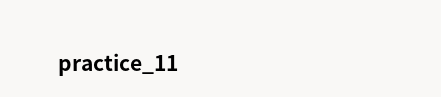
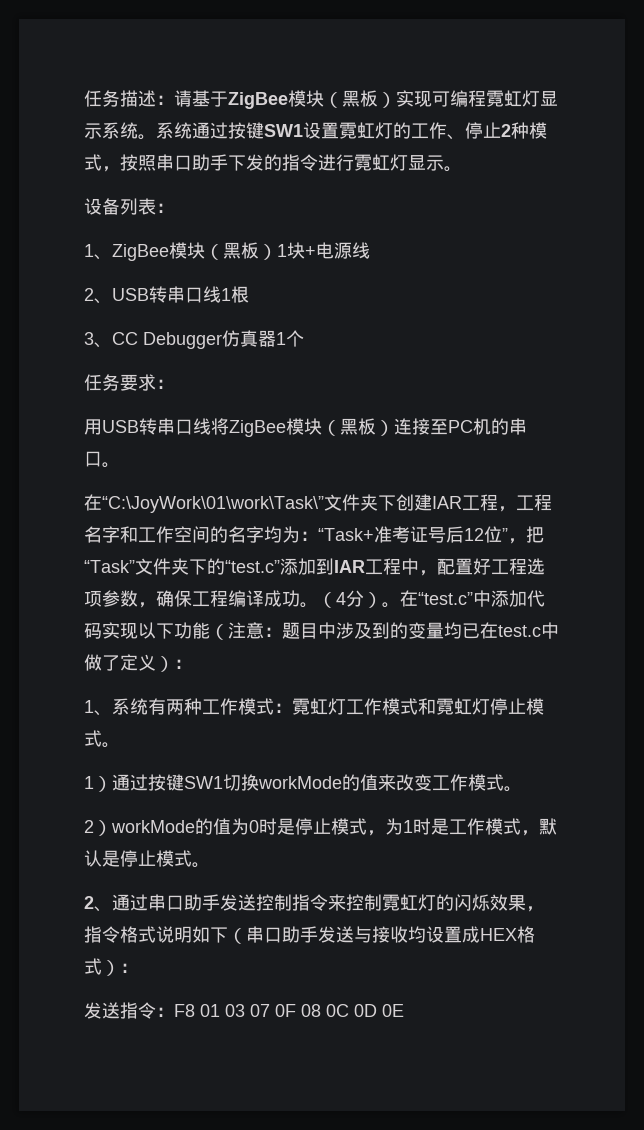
- practice_11
+ 任务描述：请基于ZigBee模块（黑板）实现可编程霓虹灯显示系统。系统通过按键SW1设置霓虹灯的工作、停止2种模式，按照串口助手下发的指令进行霓虹灯显示。
+ 设备列表：
+ 1、ZigBee模块（黑板）1块+电源线
+ 2、USB转串口线1根
+ 3、CC Debugger仿真器1个
+ 任务要求：
+ 用USB转串口线将ZigBee模块（黑板）连接至PC机的串口。
+ 在“C:\JoyWork\01\work\Task\”文件夹下创建IAR工程，工程名字和工作空间的名字均为：“Task+准考证号后12位”，把“Task”文件夹下的“test.c”添加到IAR工程中，配置好工程选项参数，确保工程编译成功。（4分）。在“test.c”中添加代码实现以下功能（注意：题目中涉及到的变量均已在test.c中做了定义）：
+ 1、系统有两种工作模式：霓虹灯工作模式和霓虹灯停止模式。
+ 1）通过按键SW1切换workMode的值来改变工作模式。
+ 2）workMode的值为0时是停止模式，为1时是工作模式，默认是停止模式。
+ 2、通过串口助手发送控制指令来控制霓虹灯的闪烁效果，指令格式说明如下（串口助手发送与接收均设置成HEX格式）：
+ 发送指令：F8 01 03 07 0F 08 0C 0D 0E

